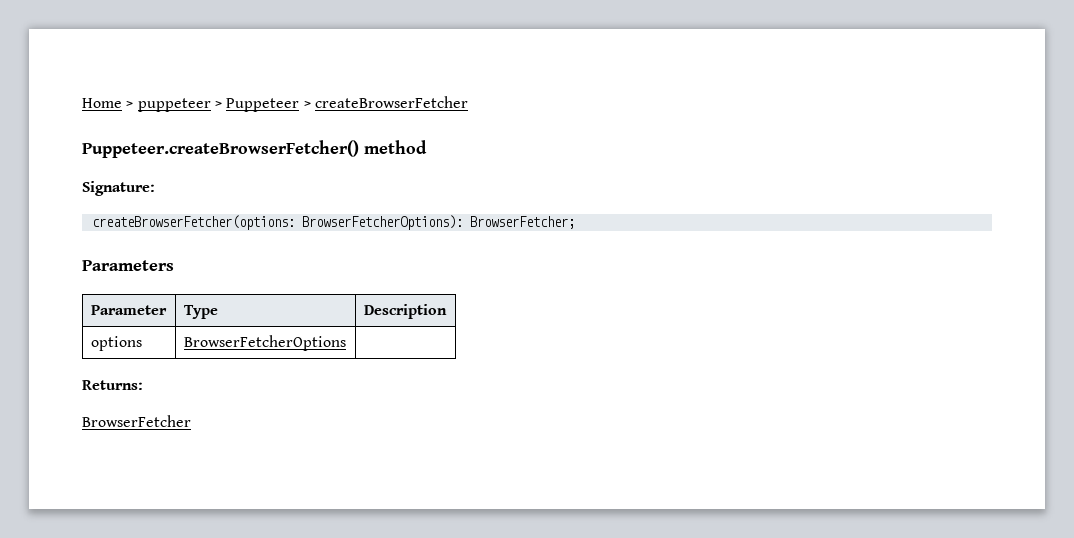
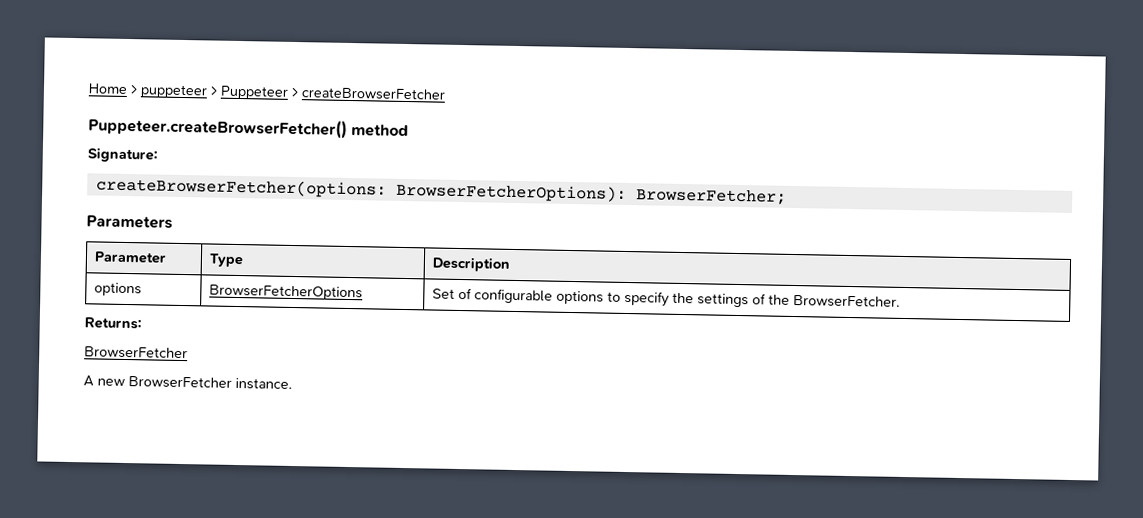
- options | BrowserFetcherOptions |
+ options | BrowserFetcherOptions | Set of configurable options to specify the settings of the BrowserFetcher.
  Returns:
  BrowserFetcher
+ A new BrowserFetcher instance.

